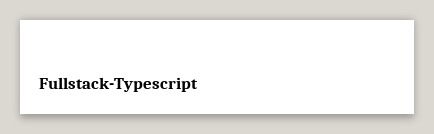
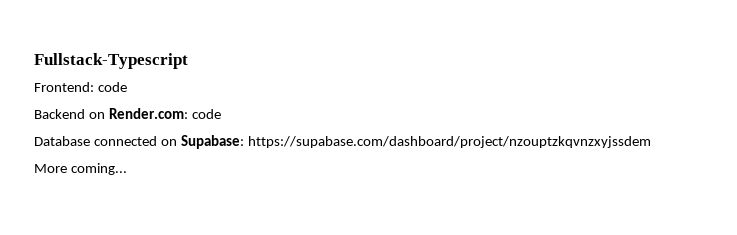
+ Frontend: code
+ Backend on Render.com: code
+ Database connected on Supabase: https://supabase.com/dashboard/project/nzouptzkqvnzxyjssdem
+ More coming...

